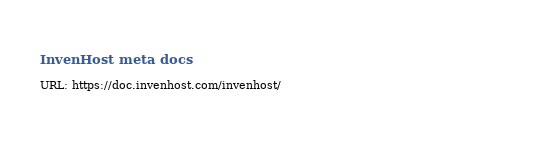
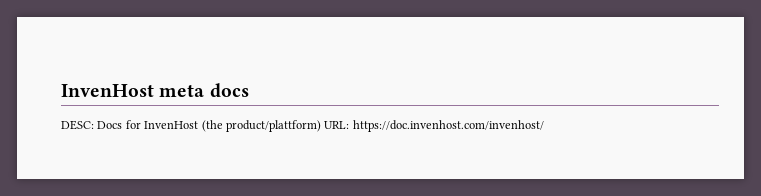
- URL: https://doc.invenhost.com/invenhost/
+ DESC: Docs for InvenHost (the product/plattform) URL: https://doc.invenhost.com/invenhost/

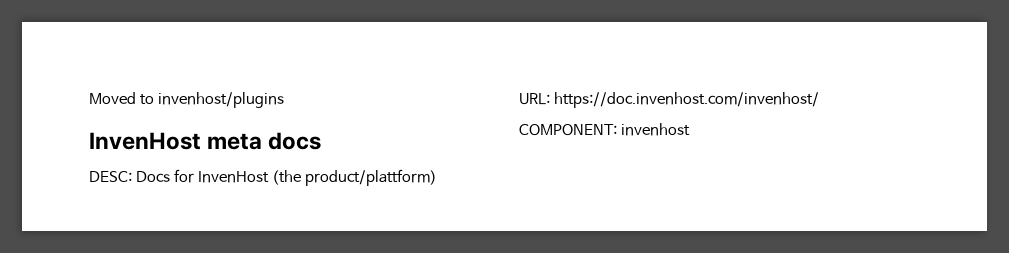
+ Moved to invenhost/plugins
- DESC: Docs for InvenHost (the product/plattform) URL: https://doc.invenhost.com/invenhost/
+ DESC: Docs for InvenHost (the product/plattform)
+ URL: https://doc.invenhost.com/invenhost/
+ COMPONENT: invenhost

